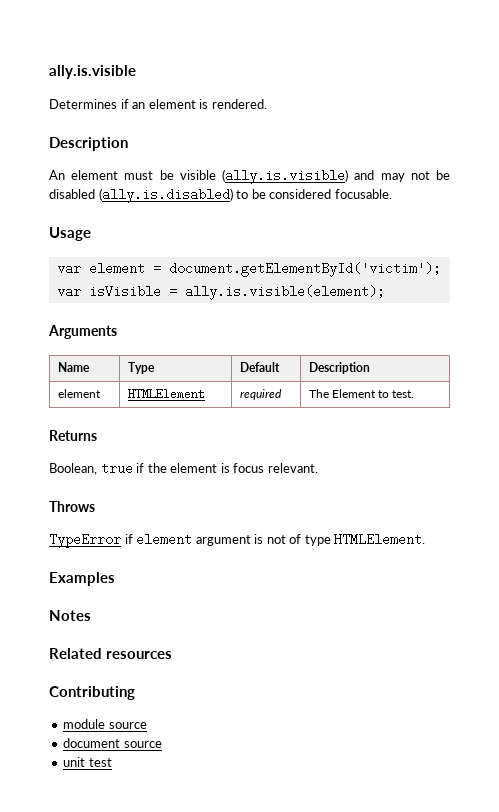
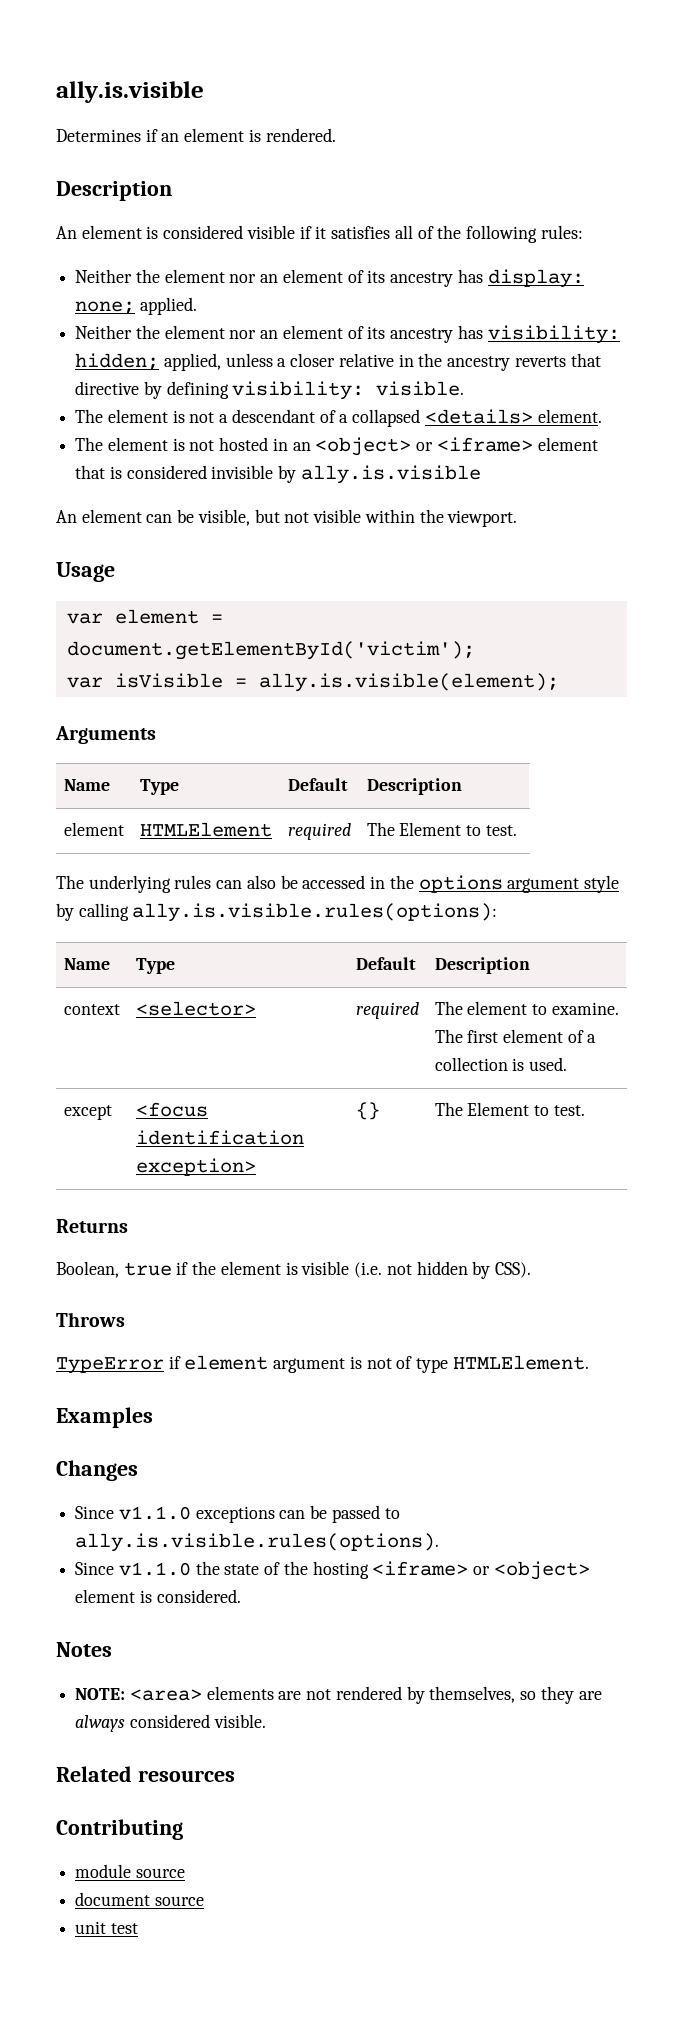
- An element must be visible (ally.is.visible) and may not be disabled (ally.is.disabled) to be considered focusable.
+ An element is considered visible if it satisfies all of the following rules:
+ Neither the element nor an element of its ancestry has display: none; applied.
+ Neither the element nor an element of its ancestry has visibility: hidden; applied, unless a closer relative in the ancestry reverts that directive by defining visibility: visible.
+ The element is not a descendant of a collapsed <details> element.
+ The element is not hosted in an <object> or <iframe> element that is considered invisible by ally.is.visible
+ An element can be visible, but not visible within the viewport.
+ The underlying rules can also be accessed in the options argument style by calling ally.is.visible.rules(options):
+ Name | Type | Default | Description
+ context | <selector> | required | The element to examine. The first element of a collection is used.
+ except | <focus identification exception> | {} | The Element to test.
- Boolean, true if the element is focus relevant.
+ Boolean, true if the element is visible (i.e. not hidden by CSS).
+ Changes
+ Since v1.1.0 exceptions can be passed to ally.is.visible.rules(options).
+ Since v1.1.0 the state of the hosting <iframe> or <object> element is considered.
  Notes
+ NOTE: <area> elements are not rendered by themselves, so they are always considered visible.

